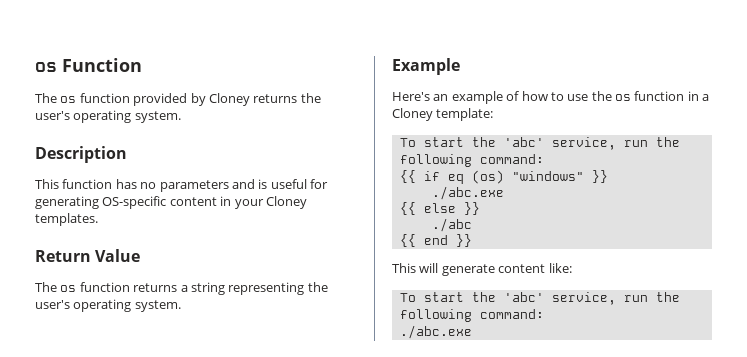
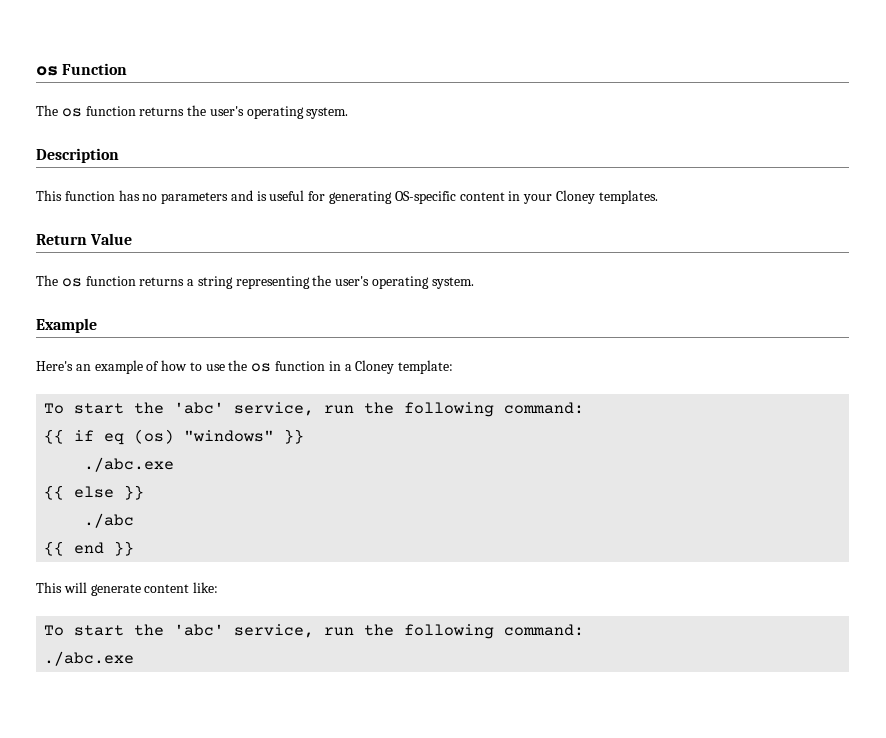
- The os function provided by Cloney returns the user's operating system.
+ The os function returns the user's operating system.

